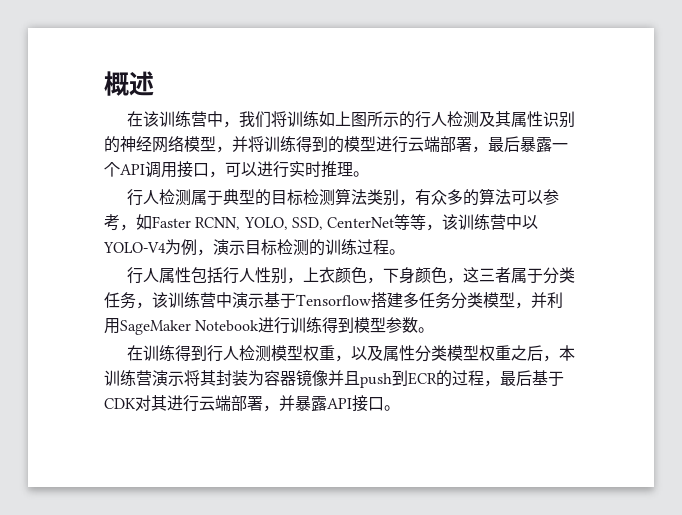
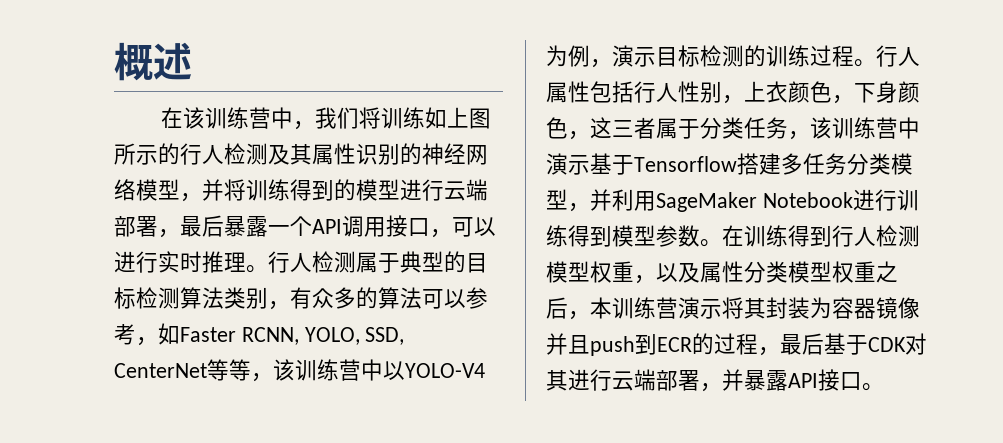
- 在该训练营中，我们将训练如上图所示的行人检测及其属性识别的神经网络模型，并将训练得到的模型进行云端部署，最后暴露一个API调用接口，可以进行实时推理。
- 行人检测属于典型的目标检测算法类别，有众多的算法可以参考，如Faster RCNN, YOLO, SSD, CenterNet等等，该训练营中以YOLO-V4为例，演示目标检测的训练过程。
- 行人属性包括行人性别，上衣颜色，下身颜色，这三者属于分类任务，该训练营中演示基于Tensorflow搭建多任务分类模型，并利用SageMaker Notebook进行训练得到模型参数。
- 在训练得到行人检测模型权重，以及属性分类模型权重之后，本训练营演示将其封装为容器镜像并且push到ECR的过程，最后基于CDK对其进行云端部署，并暴露API接口。
+ 在该训练营中，我们将训练如上图所示的行人检测及其属性识别的神经网络模型，并将训练得到的模型进行云端部署，最后暴露一个API调用接口，可以进行实时推理。行人检测属于典型的目标检测算法类别，有众多的算法可以参考，如Faster RCNN, YOLO, SSD, CenterNet等等，该训练营中以YOLO-V4为例，演示目标检测的训练过程。行人属性包括行人性别，上衣颜色，下身颜色，这三者属于分类任务，该训练营中演示基于Tensorflow搭建多任务分类模型，并利用SageMaker Notebook进行训练得到模型参数。在训练得到行人检测模型权重，以及属性分类模型权重之后，本训练营演示将其封装为容器镜像并且push到ECR的过程，最后基于CDK对其进行云端部署，并暴露API接口。

